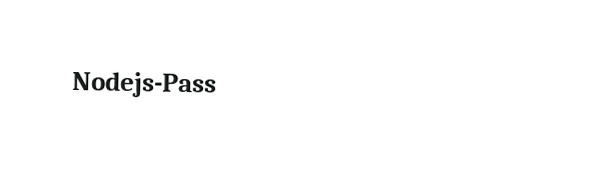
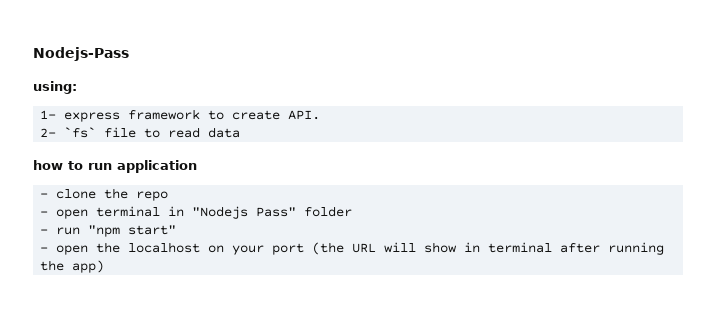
+ using:
+ 1- express framework to create API.
+ 2- `fs` file to read data
+ how to run application
+ - clone the repo
+ - open terminal in "Nodejs Pass" folder
+ - run "npm start"
+ - open the localhost on your port (the URL will show in terminal after running the app)

